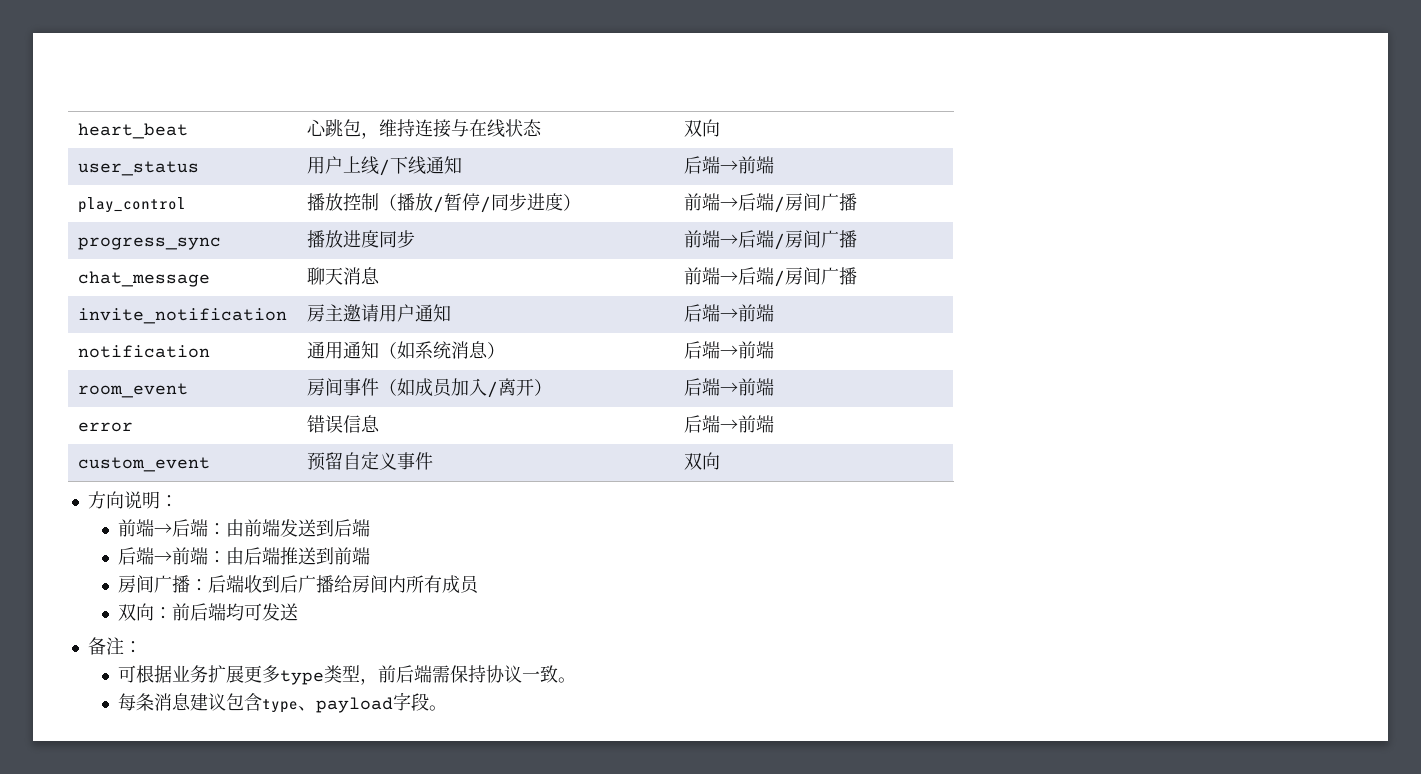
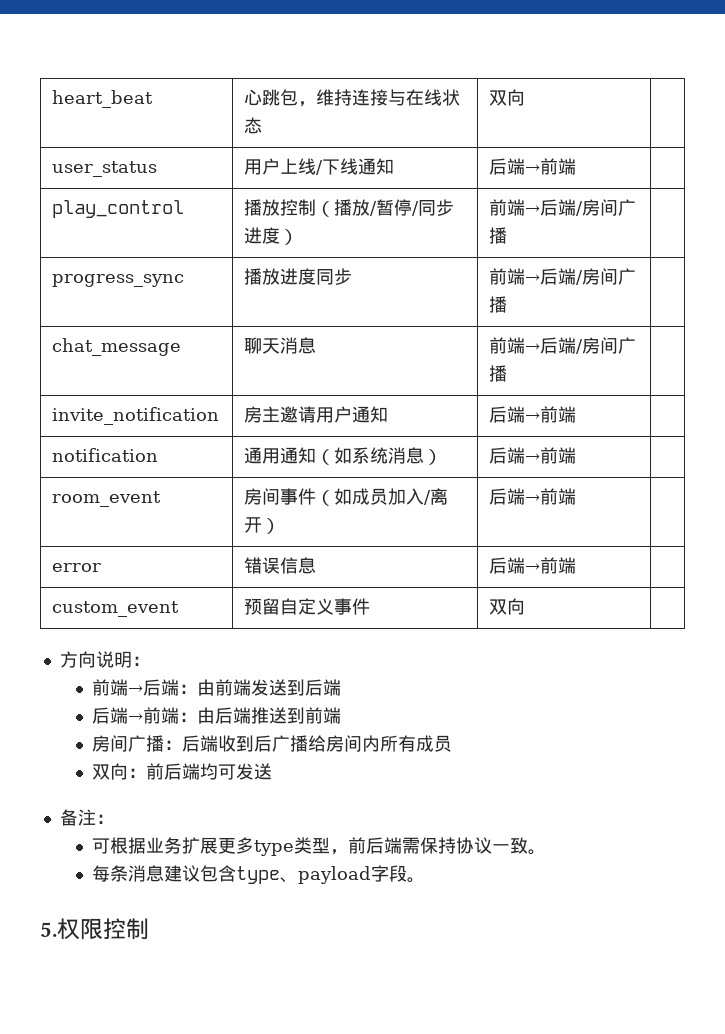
+ 5.权限控制

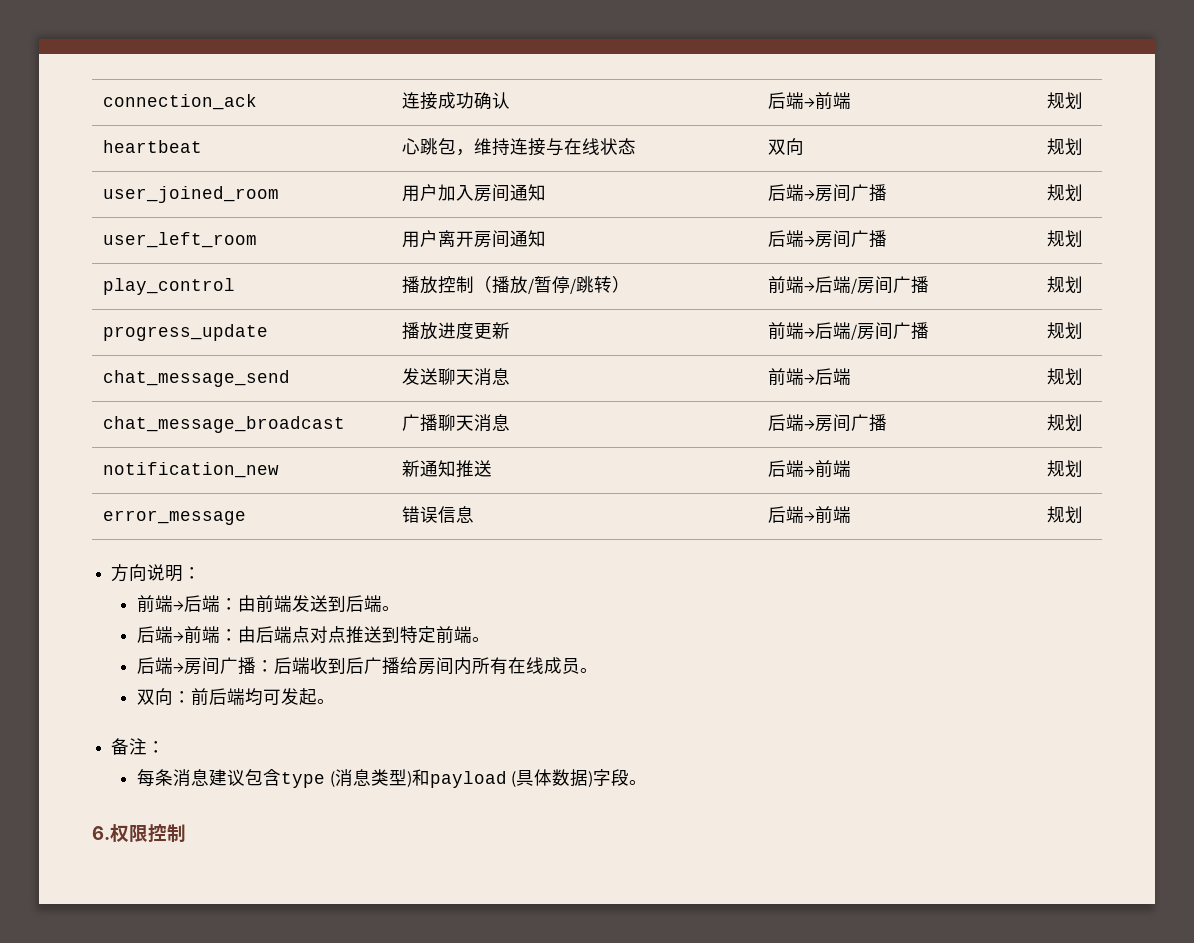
- heart_beat | 心跳包，维持连接与在线状态 | 双向 |
- user_status | 用户上线/下线通知 | 后端→前端 |
+ connection_ack | 连接成功确认 | 后端→前端 | 规划
+ heartbeat | 心跳包，维持连接与在线状态 | 双向 | 规划
+ user_joined_room | 用户加入房间通知 | 后端→房间广播 | 规划
+ user_left_room | 用户离开房间通知 | 后端→房间广播 | 规划
- play_control | 播放控制（播放/暂停/同步进度） | 前端→后端/房间广播 |
- progress_sync | 播放进度同步 | 前端→后端/房间广播 |
- chat_message | 聊天消息 | 前端→后端/房间广播 |
- invite_notification | 房主邀请用户通知 | 后端→前端 |
- notification | 通用通知（如系统消息） | 后端→前端 |
- room_event | 房间事件（如成员加入/离开） | 后端→前端 |
- error | 错误信息 | 后端→前端 |
- custom_event | 预留自定义事件 | 双向 |
+ play_control | 播放控制（播放/暂停/跳转） | 前端→后端/房间广播 | 规划
+ progress_update | 播放进度更新 | 前端→后端/房间广播 | 规划
+ chat_message_send | 发送聊天消息 | 前端→后端 | 规划
+ chat_message_broadcast | 广播聊天消息 | 后端→房间广播 | 规划
+ notification_new | 新通知推送 | 后端→前端 | 规划
+ error_message | 错误信息 | 后端→前端 | 规划
- 前端→后端：由前端发送到后端
+ 前端→后端：由前端发送到后端。
- 后端→前端：由后端推送到前端
- 房间广播：后端收到后广播给房间内所有成员
+ 后端→前端：由后端点对点推送到特定前端。
+ 后端→房间广播：后端收到后广播给房间内所有在线成员。
- 双向：前后端均可发送
+ 双向：前后端均可发起。
- 可根据业务扩展更多type类型，前后端需保持协议一致。
- 每条消息建议包含type、payload字段。
+ 每条消息建议包含type (消息类型)和payload (具体数据)字段。
- 5.权限控制
+ 6.权限控制

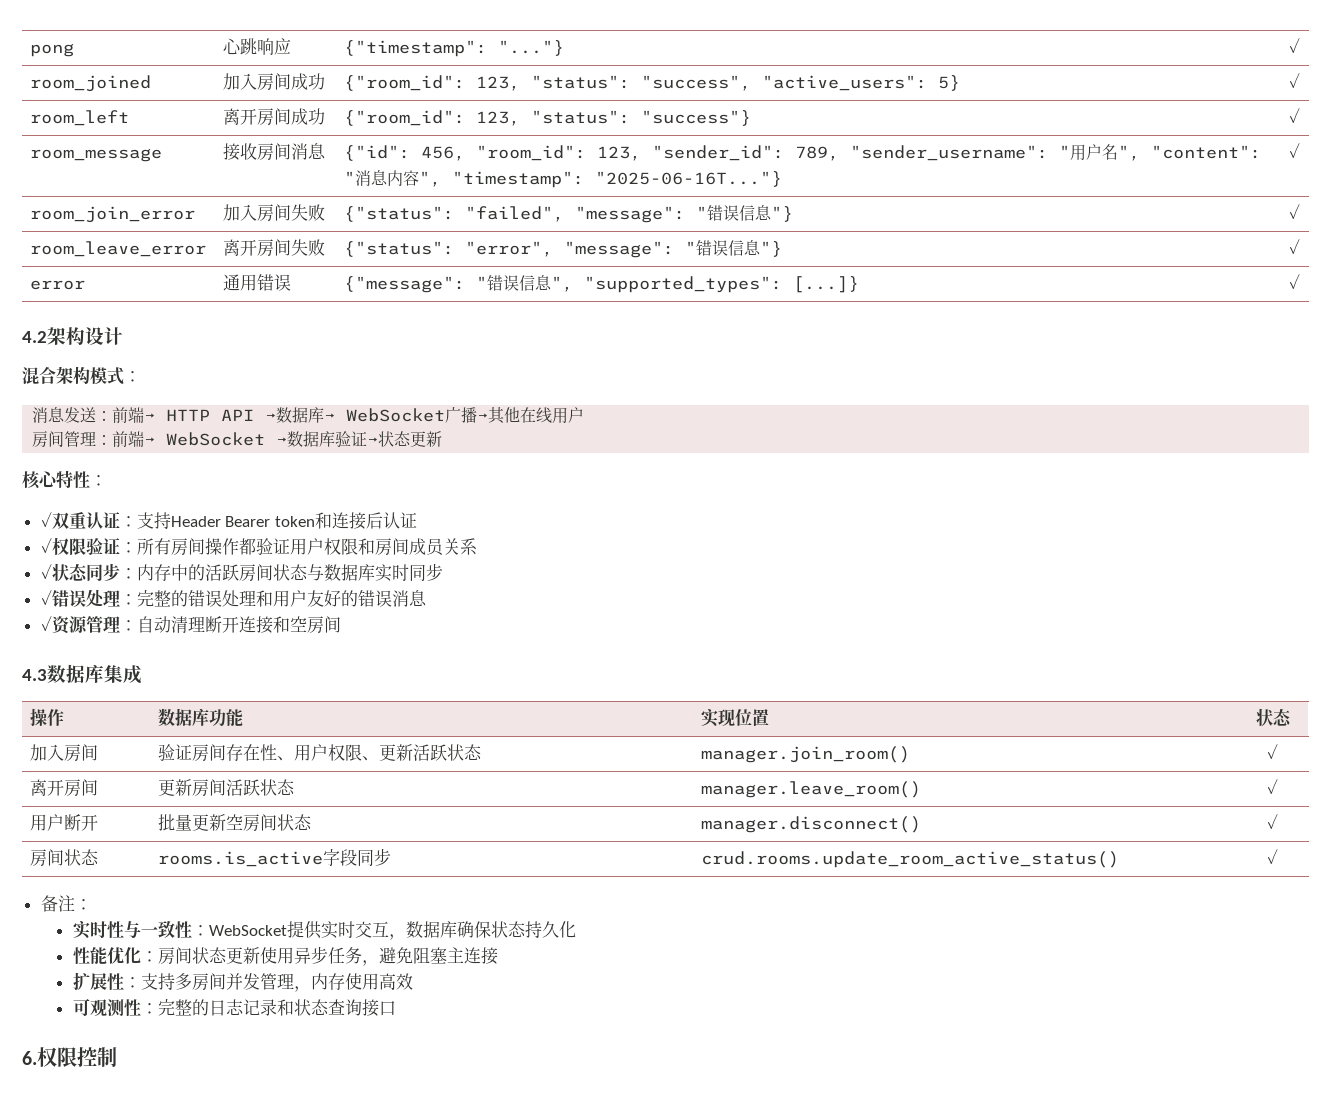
- connection_ack | 连接成功确认 | 后端→前端 | 规划
- heartbeat | 心跳包，维持连接与在线状态 | 双向 | 规划
- user_joined_room | 用户加入房间通知 | 后端→房间广播 | 规划
- user_left_room | 用户离开房间通知 | 后端→房间广播 | 规划
- play_control | 播放控制（播放/暂停/跳转） | 前端→后端/房间广播 | 规划
- progress_update | 播放进度更新 | 前端→后端/房间广播 | 规划
- chat_message_send | 发送聊天消息 | 前端→后端 | 规划
- chat_message_broadcast | 广播聊天消息 | 后端→房间广播 | 规划
- notification_new | 新通知推送 | 后端→前端 | 规划
- error_message | 错误信息 | 后端→前端 | 规划
- 方向说明：
- 前端→后端：由前端发送到后端。
- 后端→前端：由后端点对点推送到特定前端。
- 后端→房间广播：后端收到后广播给房间内所有在线成员。
- 双向：前后端均可发起。
+ pong | 心跳响应 | {"timestamp": "..."} | ✓
+ room_joined | 加入房间成功 | {"room_id": 123, "status": "success", "active_users": 5} | ✓
+ room_left | 离开房间成功 | {"room_id": 123, "status": "success"} | ✓
+ room_message | 接收房间消息 | {"id": 456, "room_id": 123, "sender_id": 789, "sender_username": "用户名", "content": "消息内容", "timestamp": "2025-06-16T..."} | ✓
+ room_join_error | 加入房间失败 | {"status": "failed", "message": "错误信息"} | ✓
+ room_leave_error | 离开房间失败 | {"status": "error", "message": "错误信息"} | ✓
+ error | 通用错误 | {"message": "错误信息", "supported_types": [...]} | ✓
+ 4.2架构设计
+ 混合架构模式：
+ 消息发送：前端→ HTTP API →数据库→ WebSocket广播→其他在线用户
+ 房间管理：前端→ WebSocket →数据库验证→状态更新
+ 核心特性：
+ ✓双重认证：支持Header Bearer token和连接后认证
+ ✓权限验证：所有房间操作都验证用户权限和房间成员关系
+ ✓状态同步：内存中的活跃房间状态与数据库实时同步
+ ✓错误处理：完整的错误处理和用户友好的错误消息
+ ✓资源管理：自动清理断开连接和空房间
+ 4.3数据库集成
+ 操作 | 数据库功能 | 实现位置 | 状态
+ 加入房间 | 验证房间存在性、用户权限、更新活跃状态 | manager.join_room() | ✓
+ 离开房间 | 更新房间活跃状态 | manager.leave_room() | ✓
+ 用户断开 | 批量更新空房间状态 | manager.disconnect() | ✓
+ 房间状态 | rooms.is_active字段同步 | crud.rooms.update_room_active_status() | ✓
  备注：
- 每条消息建议包含type (消息类型)和payload (具体数据)字段。
+ 实时性与一致性：WebSocket提供实时交互，数据库确保状态持久化
+ 性能优化：房间状态更新使用异步任务，避免阻塞主连接
+ 扩展性：支持多房间并发管理，内存使用高效
+ 可观测性：完整的日志记录和状态查询接口

